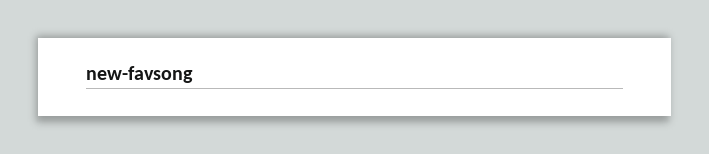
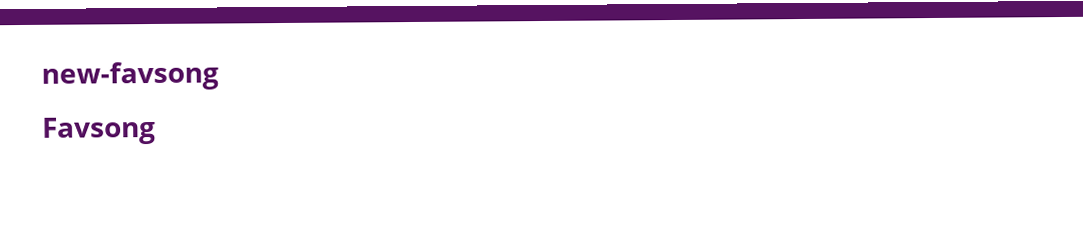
+ Favsong

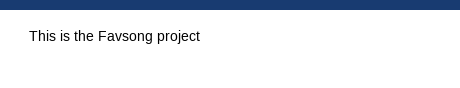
- new-favsong
- Favsong
+ This is the Favsong project

